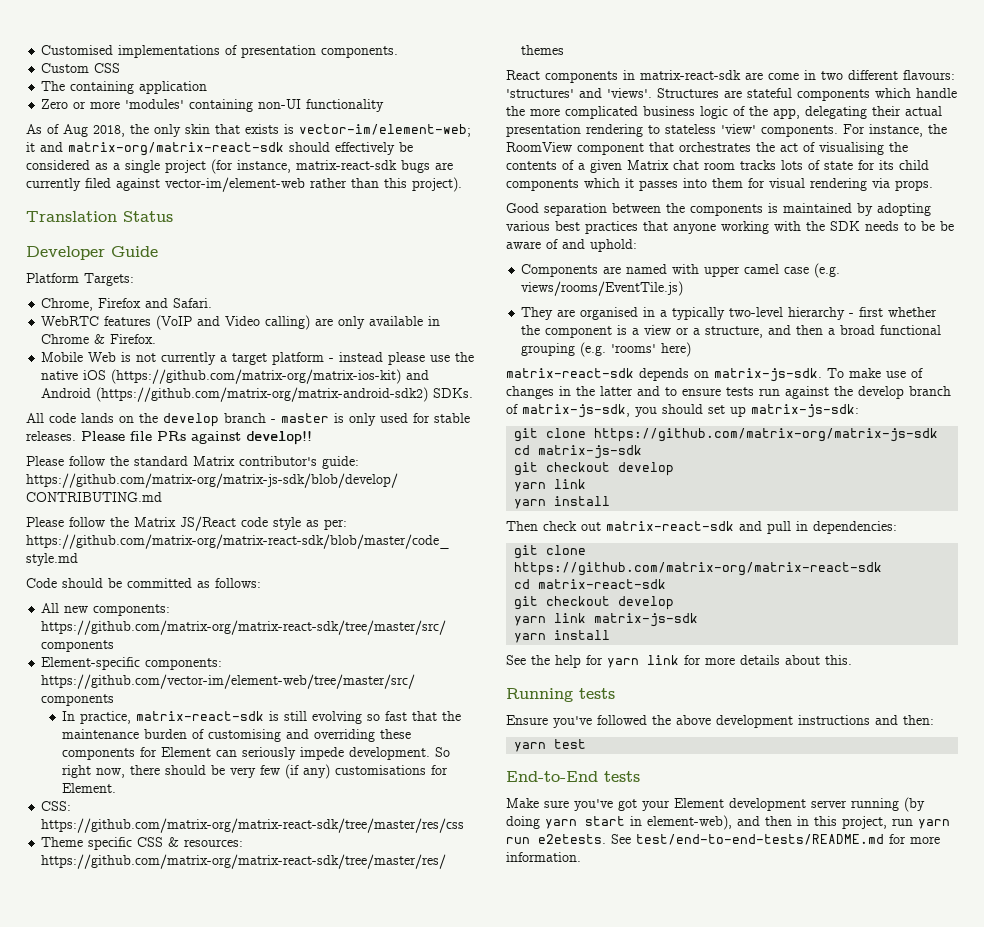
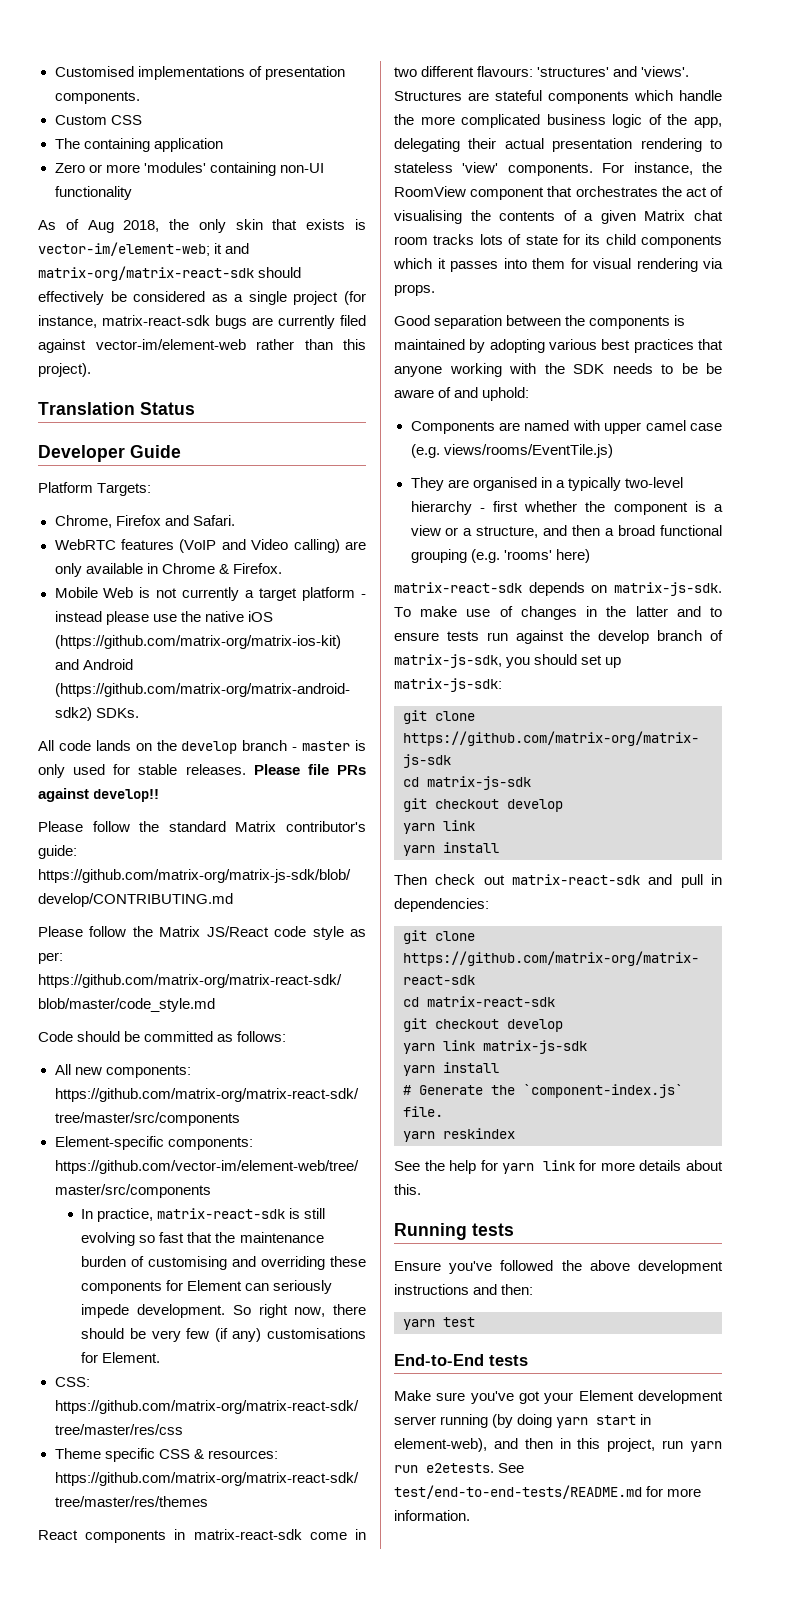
- React components in matrix-react-sdk are come in two different flavours: 'structures' and 'views'.
+ React components in matrix-react-sdk come in two different flavours: 'structures' and 'views'.
+ # Generate the `component-index.js` file.
+ yarn reskindex

